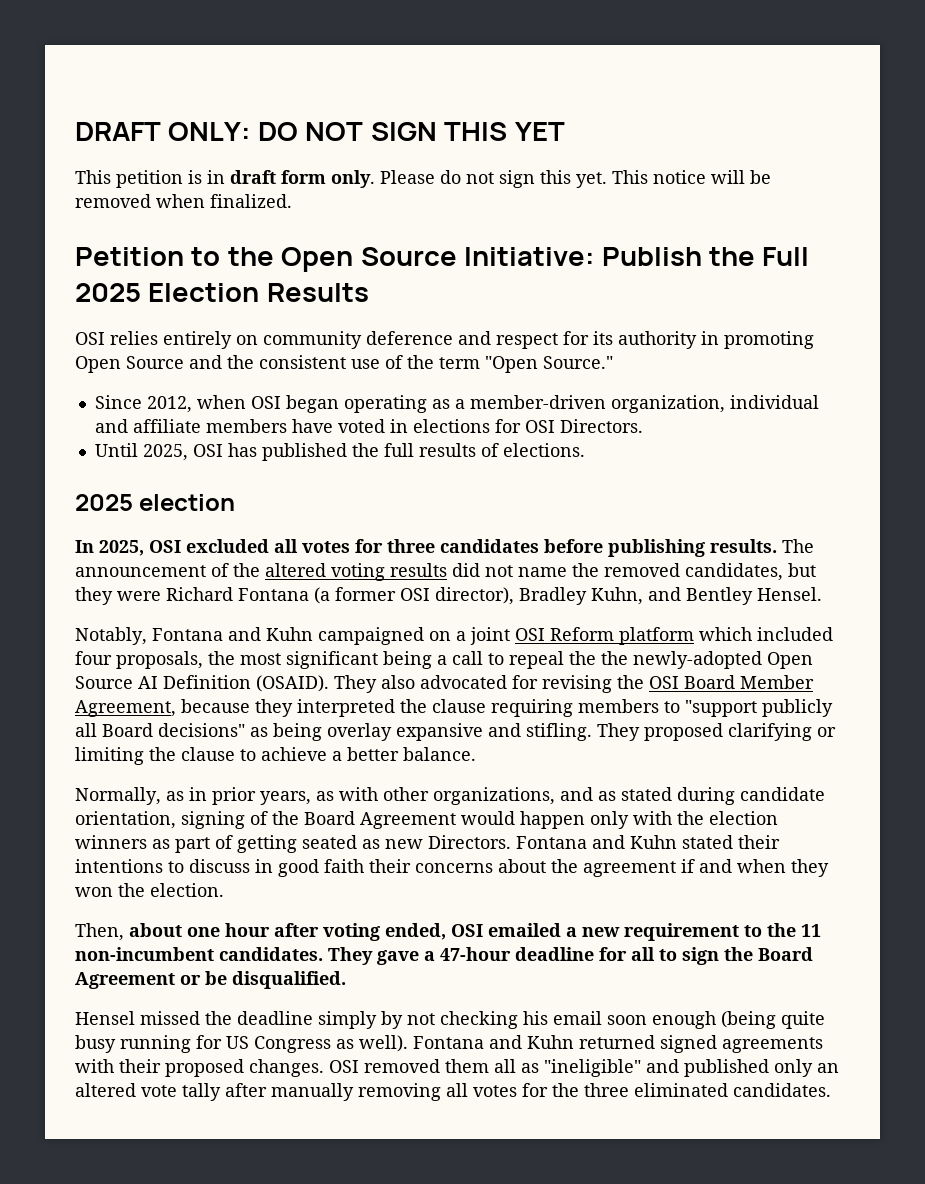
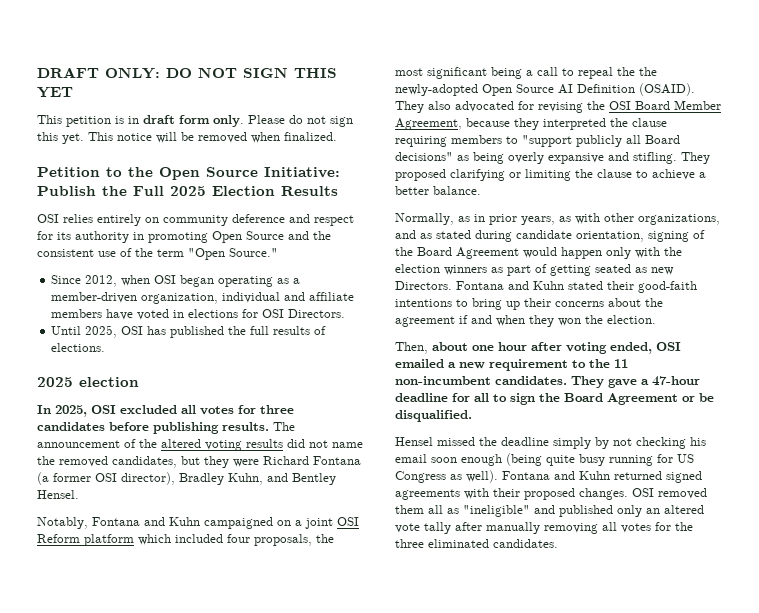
- They also advocated for revising the OSI Board Member Agreement, because they interpreted the clause requiring members to "support publicly all Board decisions" as being overlay expansive and stifling.
+ They also advocated for revising the OSI Board Member Agreement, because they interpreted the clause requiring members to "support publicly all Board decisions" as being overly expansive and stifling.
- Fontana and Kuhn stated their intentions to discuss in good faith their concerns about the agreement if and when they won the election.
+ Fontana and Kuhn stated their good-faith intentions to bring up their concerns about the agreement if and when they won the election.

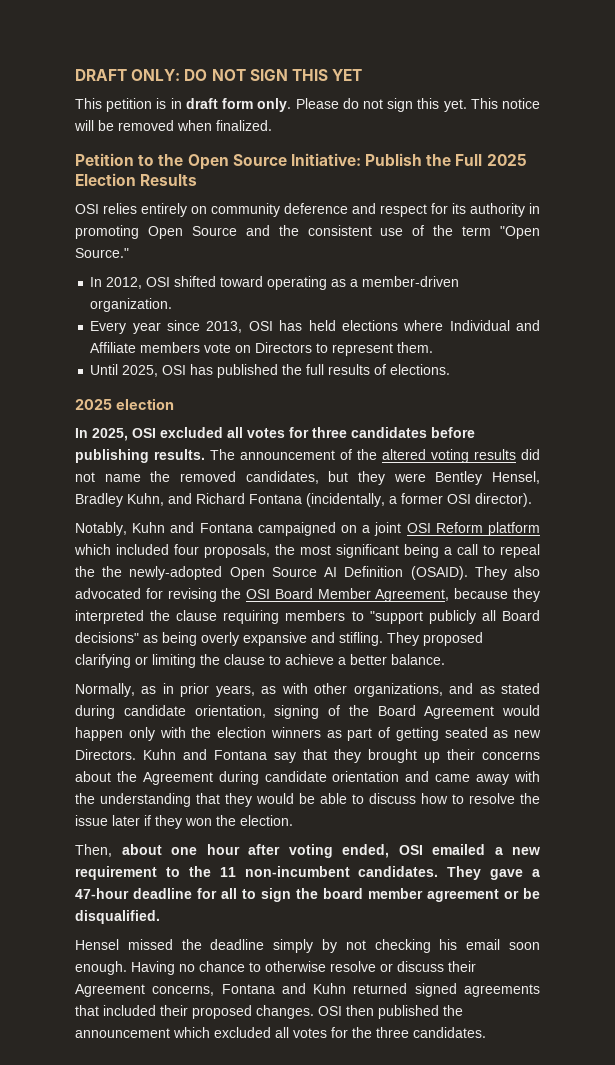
- Since 2012, when OSI began operating as a member-driven organization, individual and affiliate members have voted in elections for OSI Directors.
+ In 2012, OSI shifted toward operating as a member-driven organization.
+ Every year since 2013, OSI has held elections where Individual and Affiliate members vote on Directors to represent them.
- The announcement of the altered voting results did not name the removed candidates, but they were Richard Fontana (a former OSI director), Bradley Kuhn, and Bentley Hensel.
- Notably, Fontana and Kuhn campaigned on a joint OSI Reform platform which included four proposals, the most significant being a call to repeal the the newly-adopted Open Source AI Definition (OSAID).
+ The announcement of the altered voting results did not name the removed candidates, but they were Bentley Hensel, Bradley Kuhn, and Richard Fontana (incidentally, a former OSI director).
+ Notably, Kuhn and Fontana campaigned on a joint OSI Reform platform which included four proposals, the most significant being a call to repeal the the newly-adopted Open Source AI Definition (OSAID).
- Fontana and Kuhn stated their good-faith intentions to bring up their concerns about the agreement if and when they won the election.
+ Kuhn and Fontana say that they brought up their concerns about the Agreement during candidate orientation and came away with the understanding that they would be able to discuss how to resolve the issue later if they won the election.
- They gave a 47-hour deadline for all to sign the Board Agreement or be disqualified.
+ They gave a 47-hour deadline for all to sign the board member agreement or be disqualified.
- Hensel missed the deadline simply by not checking his email soon enough (being quite busy running for US Congress as well). Fontana and Kuhn returned signed agreements with their proposed changes.
+ Hensel missed the deadline simply by not checking his email soon enough. Having no chance to otherwise resolve or discuss their Agreement concerns, Fontana and Kuhn returned signed agreements that included their proposed changes.
- OSI removed them all as "ineligible" and published only an altered vote tally after manually removing all votes for the three eliminated candidates.
+ OSI then published the announcement which excluded all votes for the three candidates.

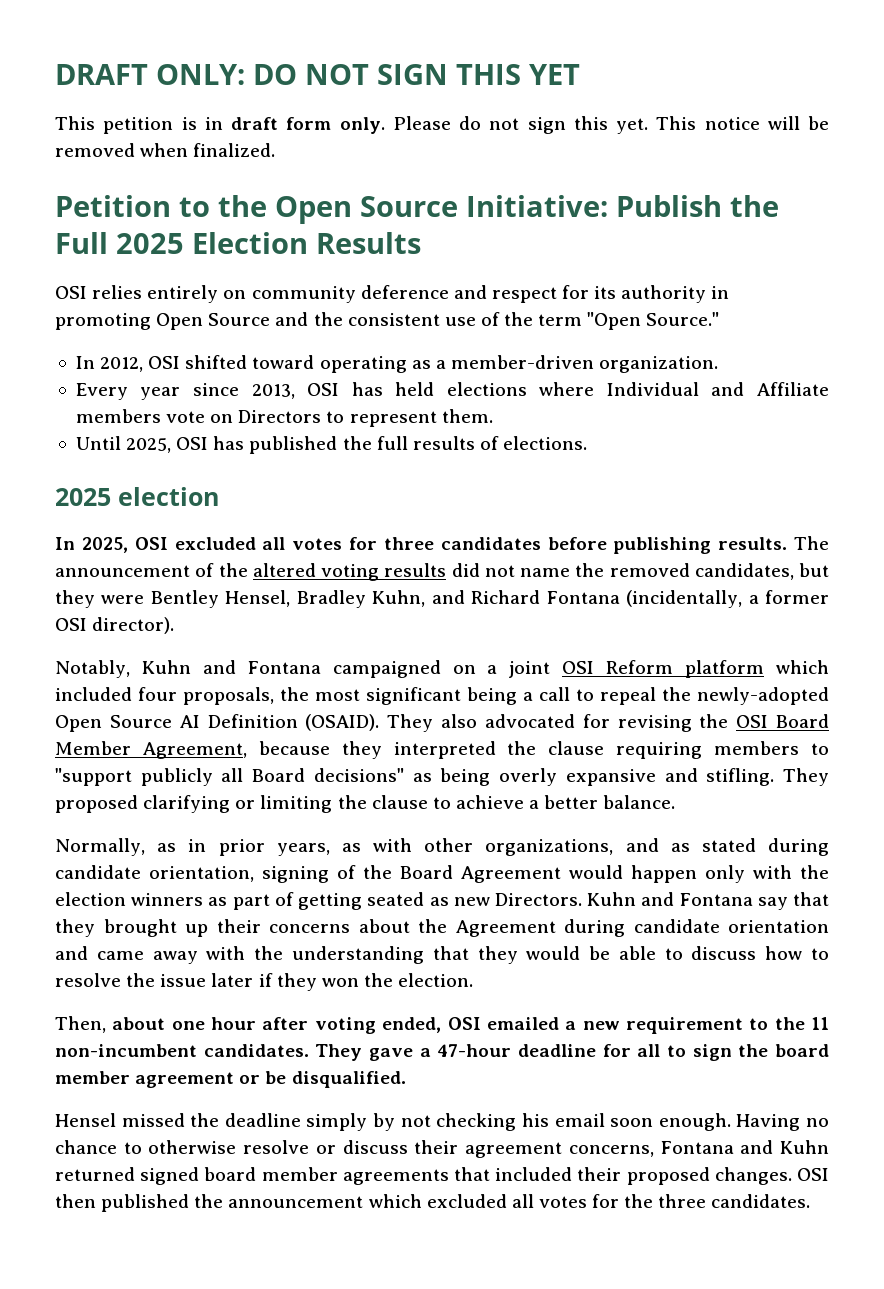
- Notably, Kuhn and Fontana campaigned on a joint OSI Reform platform which included four proposals, the most significant being a call to repeal the the newly-adopted Open Source AI Definition (OSAID).
+ Notably, Kuhn and Fontana campaigned on a joint OSI Reform platform which included four proposals, the most significant being a call to repeal the newly-adopted Open Source AI Definition (OSAID).
- Having no chance to otherwise resolve or discuss their Agreement concerns, Fontana and Kuhn returned signed agreements that included their proposed changes.
+ Having no chance to otherwise resolve or discuss their agreement concerns, Fontana and Kuhn returned signed board member agreements that included their proposed changes.

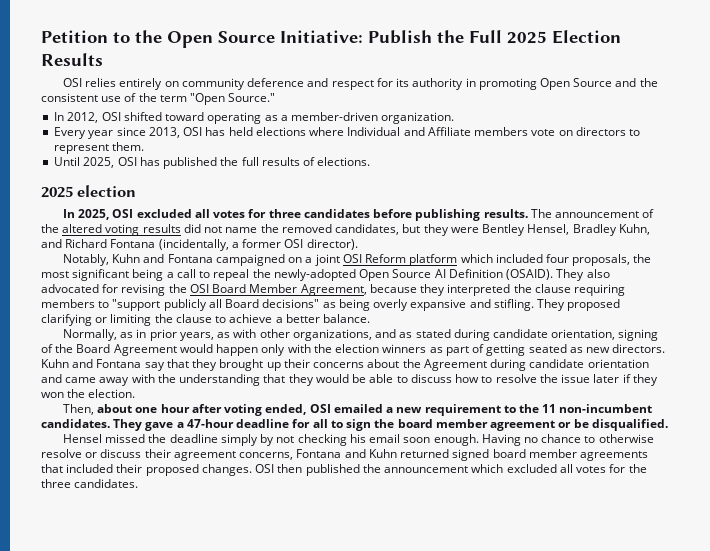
- DRAFT ONLY: DO NOT SIGN THIS YET
- This petition is in draft form only. Please do not sign this yet. This notice will be removed when finalized.
- Every year since 2013, OSI has held elections where Individual and Affiliate members vote on Directors to represent them.
+ Every year since 2013, OSI has held elections where Individual and Affiliate members vote on directors to represent them.
- Normally, as in prior years, as with other organizations, and as stated during candidate orientation, signing of the Board Agreement would happen only with the election winners as part of getting seated as new Directors.
+ Normally, as in prior years, as with other organizations, and as stated during candidate orientation, signing of the Board Agreement would happen only with the election winners as part of getting seated as new directors.

